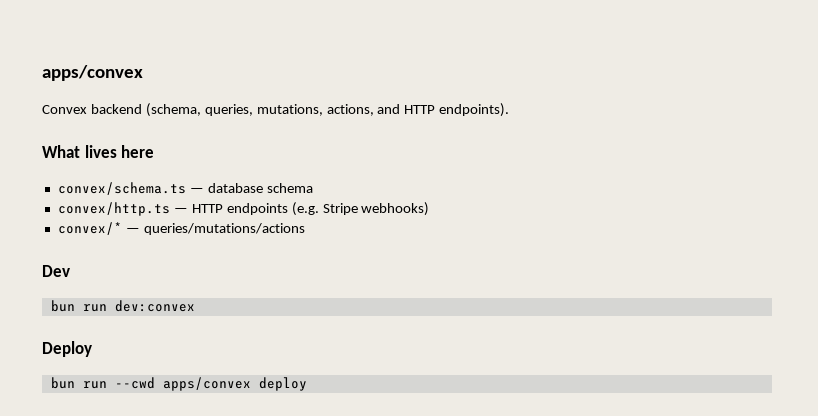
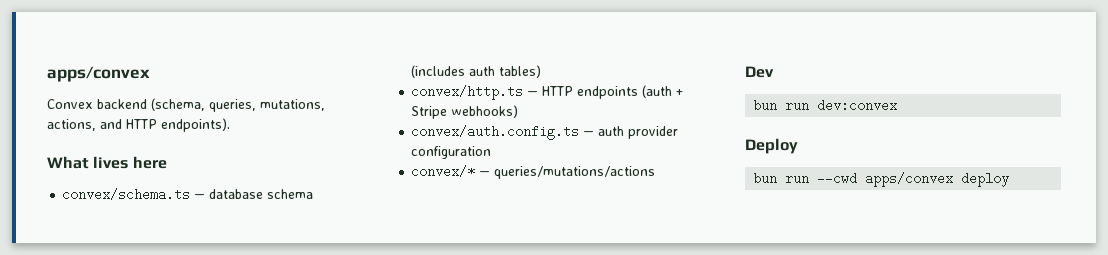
- convex/schema.ts — database schema
+ convex/schema.ts — database schema (includes auth tables)
- convex/http.ts — HTTP endpoints (e.g. Stripe webhooks)
+ convex/http.ts — HTTP endpoints (auth + Stripe webhooks)
+ convex/auth.config.ts — auth provider configuration

